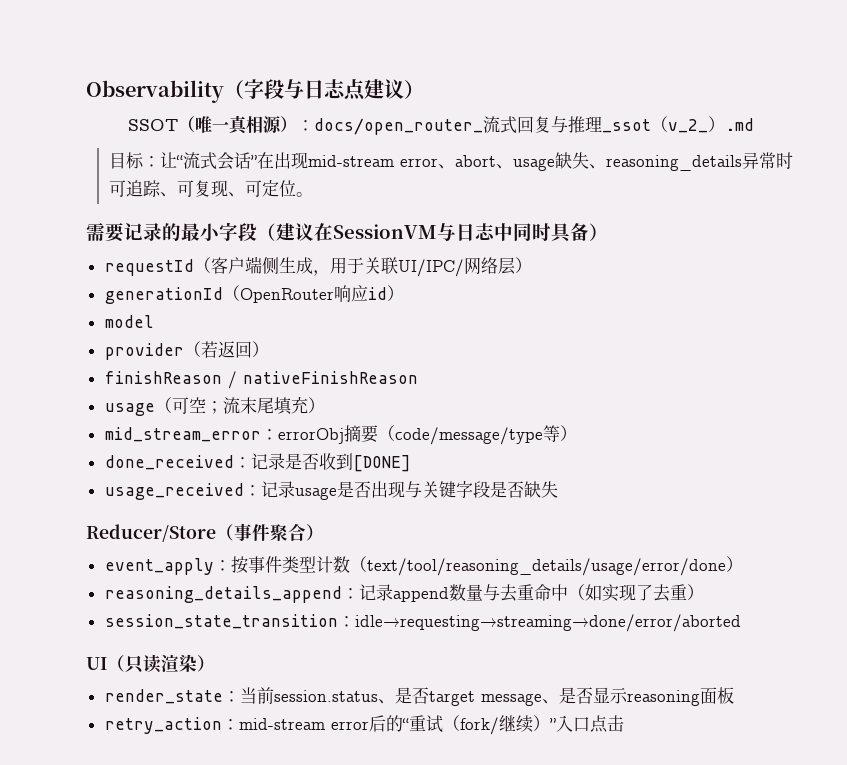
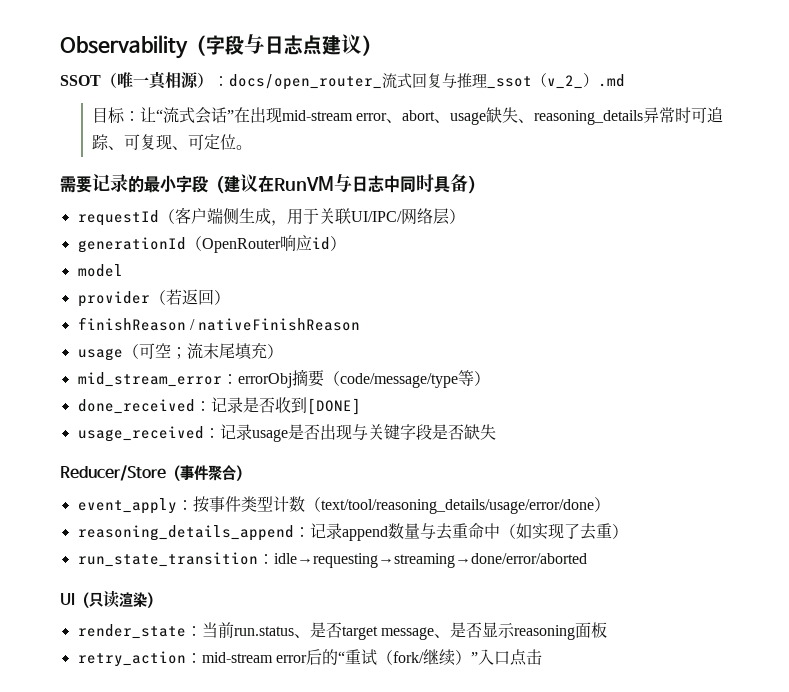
- 需要记录的最小字段（建议在SessionVM与日志中同时具备）
+ 需要记录的最小字段（建议在RunVM与日志中同时具备）
- session_state_transition：idle→requesting→streaming→done/error/aborted
+ run_state_transition：idle→requesting→streaming→done/error/aborted
- render_state：当前session.status、是否target message、是否显示reasoning面板
+ render_state：当前run.status、是否target message、是否显示reasoning面板

